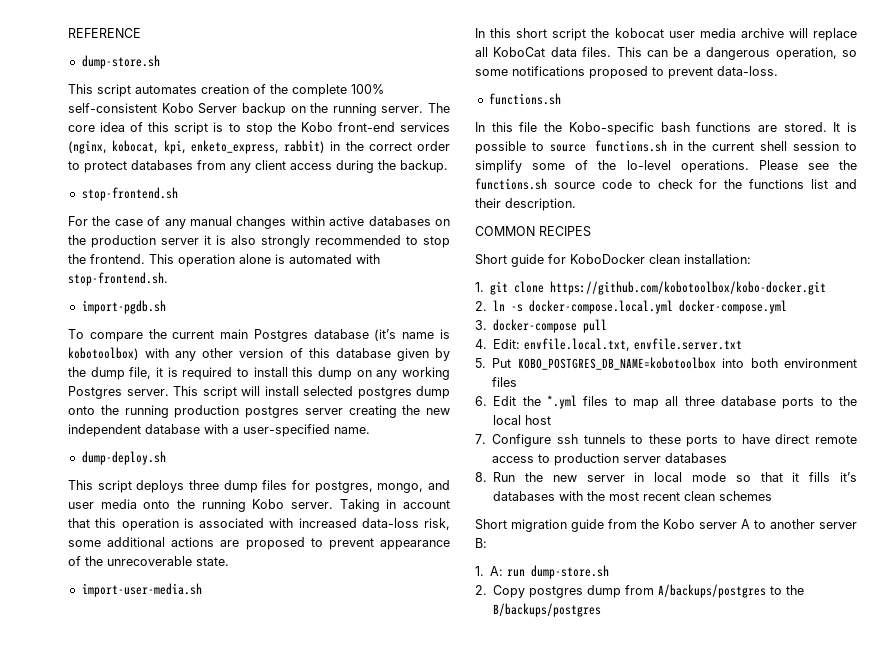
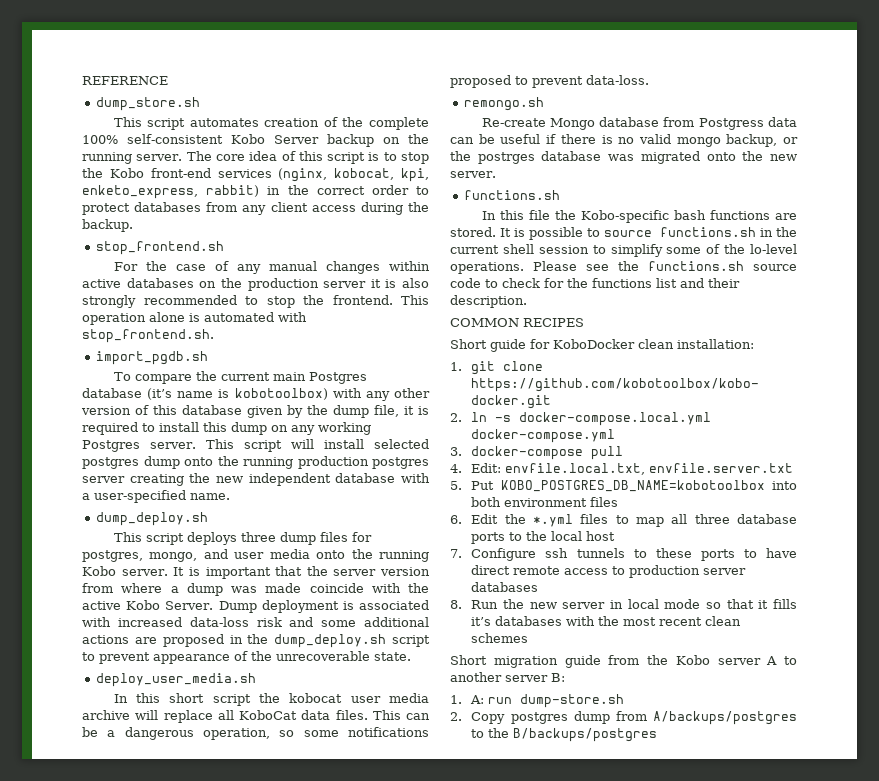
  REFERENCE
- dump-store.sh
+ dump_store.sh
- stop-frontend.sh
+ stop_frontend.sh
- This operation alone is automated with stop-frontend.sh.
- import-pgdb.sh
+ This operation alone is automated with stop_frontend.sh.
+ import_pgdb.sh
  This script will install selected postgres dump onto the running production postgres server creating the new independent database with a user-specified name.
- dump-deploy.sh
+ dump_deploy.sh
- Taking in account that this operation is associated with increased data-loss risk, some additional actions are proposed to prevent appearance of the unrecoverable state.
+ It is important that the server version from where a dump was made coincide with the active Kobo Server. Dump deployment is associated with increased data-loss risk and some additional actions are proposed in the dump_deploy.sh script to prevent appearance of the unrecoverable state.
- import-user-media.sh
+ deploy_user_media.sh
+ remongo.sh
+ Re-create Mongo database from Postgress data can be useful if there is no valid mongo backup, or the postrges database was migrated onto the new server.

